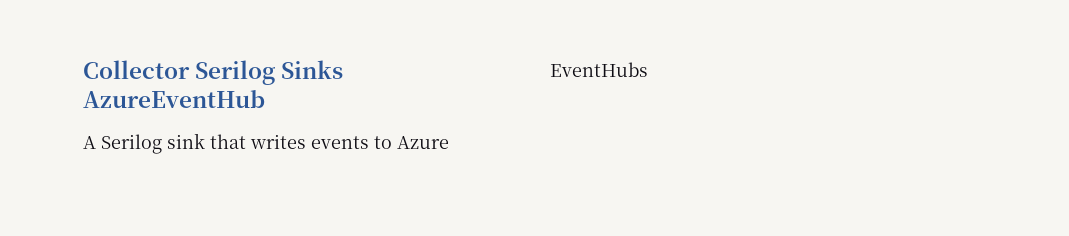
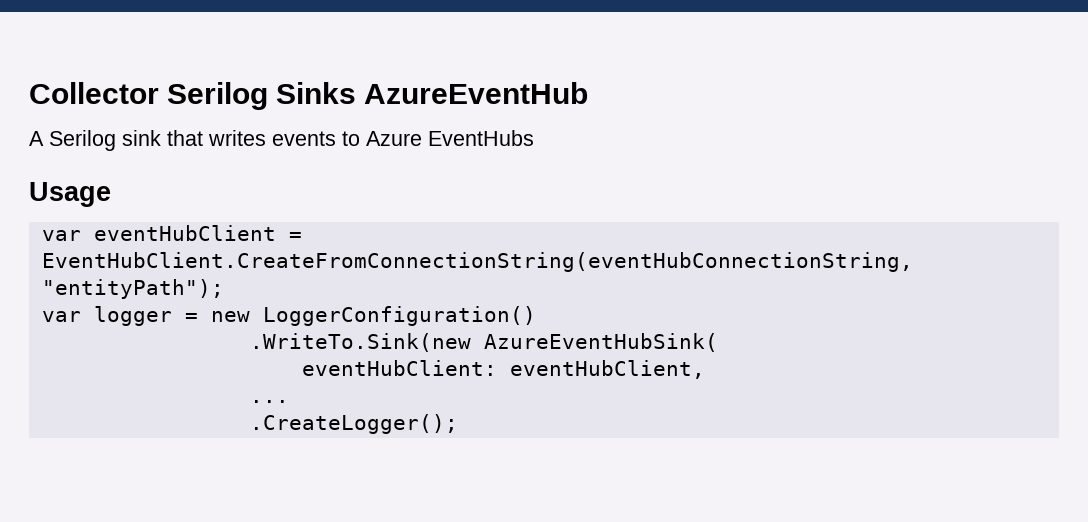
+ Usage
+ var eventHubClient = EventHubClient.CreateFromConnectionString(eventHubConnectionString, "entityPath");
+ var logger = new LoggerConfiguration()
+ .WriteTo.Sink(new AzureEventHubSink(
+ eventHubClient: eventHubClient,
+ ...
+ .CreateLogger();

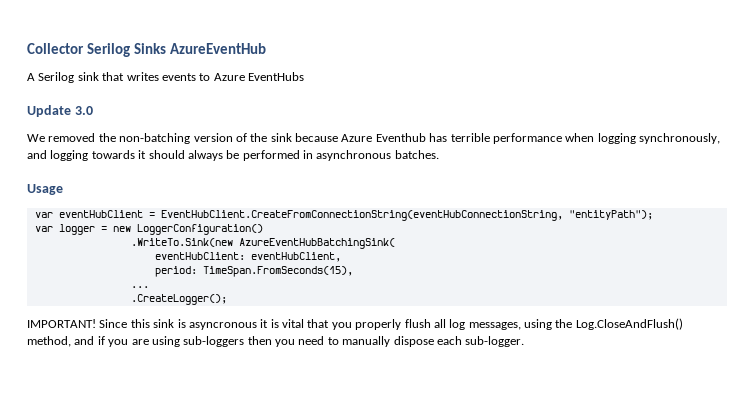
+ Update 3.0
+ We removed the non-batching version of the sink because Azure Eventhub has terrible performance when logging synchronously, and logging towards it should always be performed in asynchronous batches.
- .WriteTo.Sink(new AzureEventHubSink(
+ .WriteTo.Sink(new AzureEventHubBatchingSink(
+ period: TimeSpan.FromSeconds(15),
+ IMPORTANT! Since this sink is asyncronous it is vital that you properly flush all log messages, using the Log.CloseAndFlush() method, and if you are using sub-loggers then you need to manually dispose each sub-logger.

